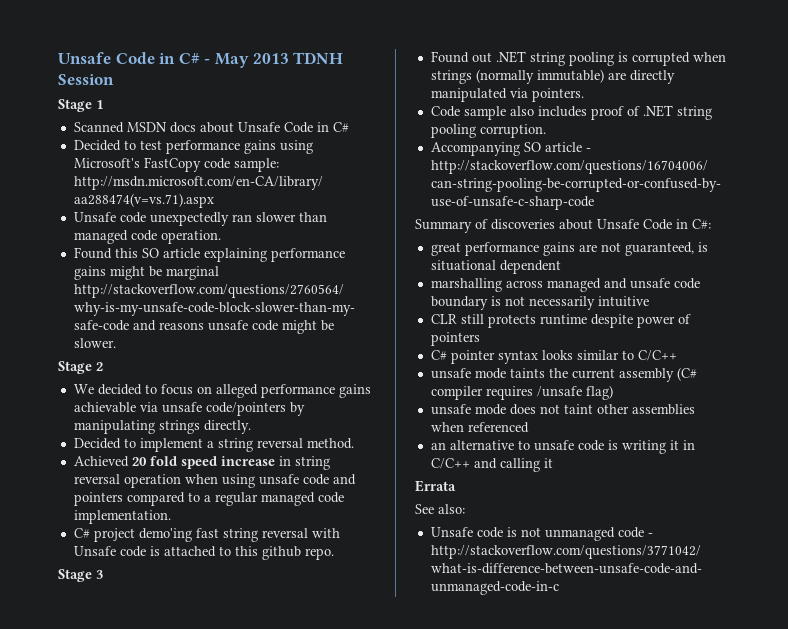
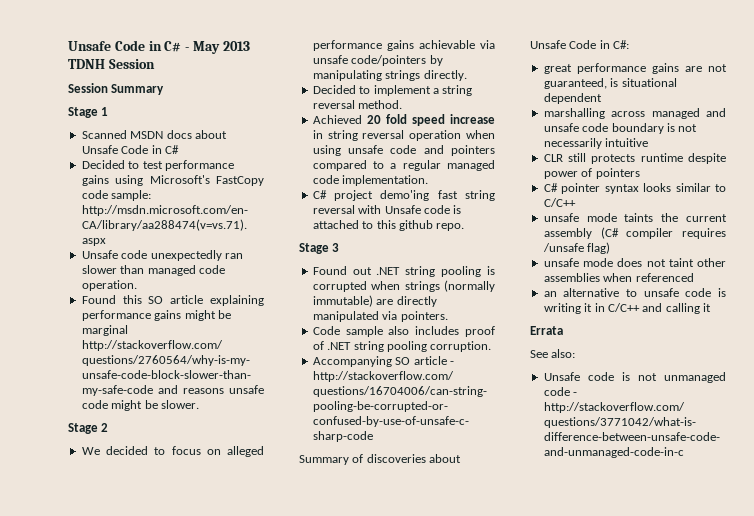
+ Session Summary

